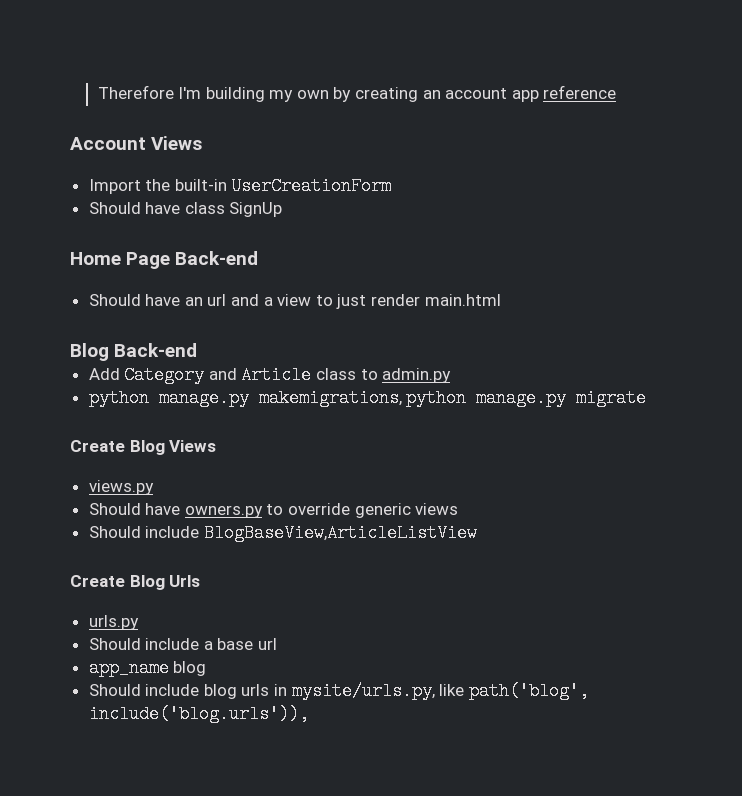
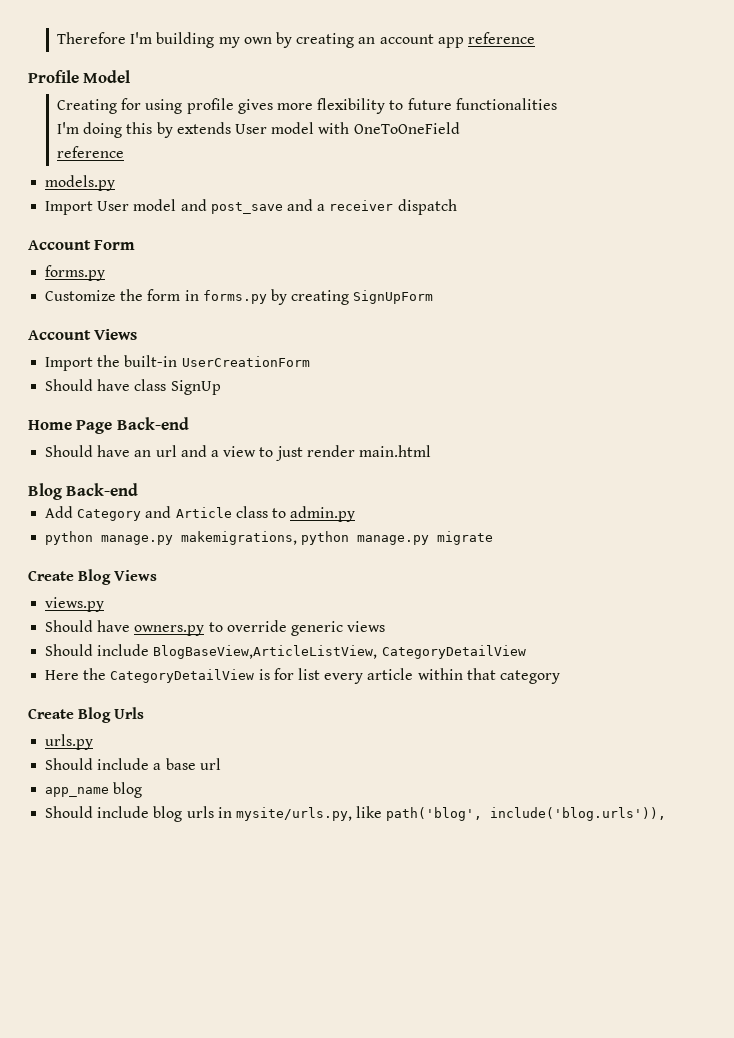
+ Profile Model
+ Creating for using profile gives more flexibility to future functionalities
+ I'm doing this by extends User model with OneToOneField
+ reference
+ models.py
+ Import User model and post_save and a receiver dispatch
+ Account Form
+ forms.py
+ Customize the form in forms.py by creating SignUpForm
- Should include BlogBaseView,ArticleListView
+ Should include BlogBaseView,ArticleListView, CategoryDetailView
+ Here the CategoryDetailView is for list every article within that category

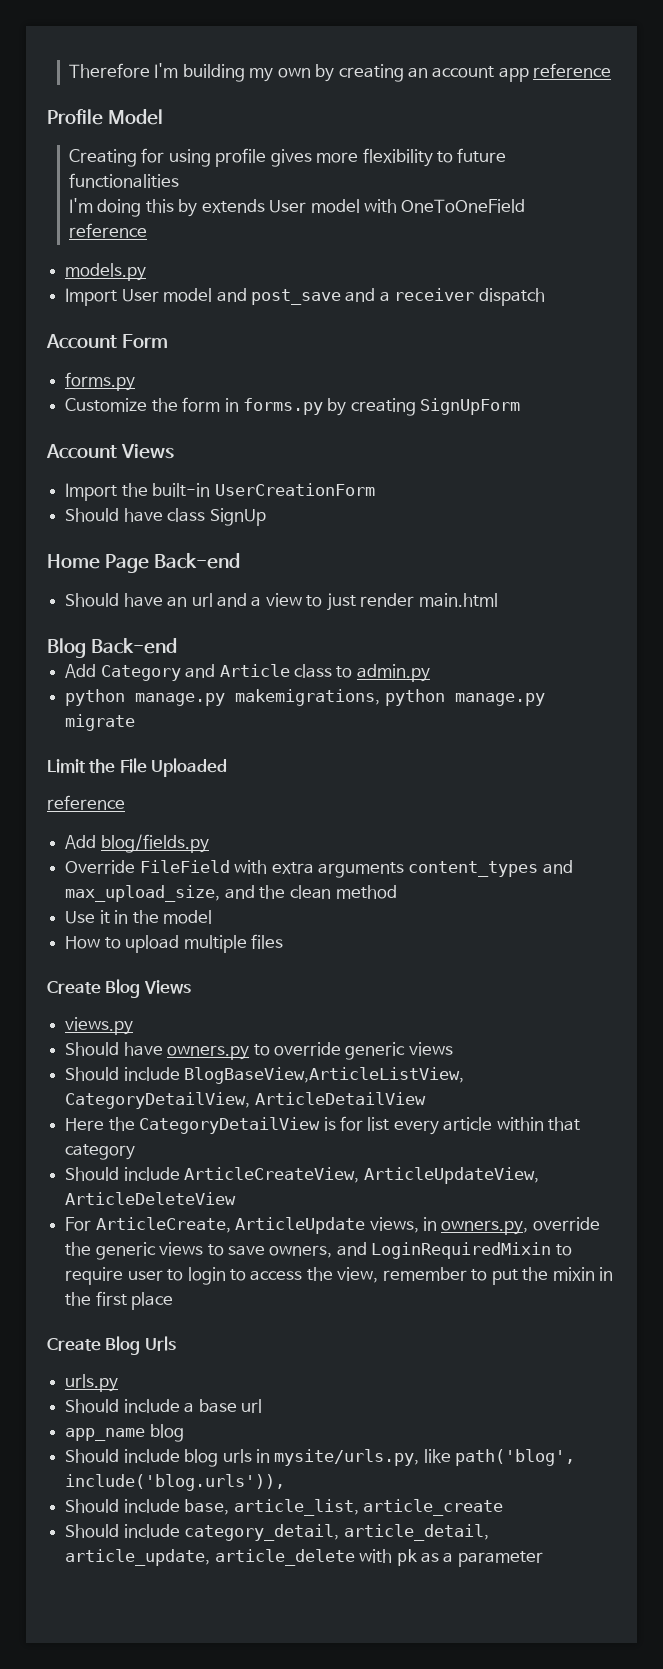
+ Limit the File Uploaded
+ reference
+ Add blog/fields.py
+ Override FileField with extra arguments content_types and max_upload_size, and the clean method
+ Use it in the model
+ How to upload multiple files
- Should include BlogBaseView,ArticleListView, CategoryDetailView
+ Should include BlogBaseView,ArticleListView, CategoryDetailView, ArticleDetailView
+ Should include ArticleCreateView, ArticleUpdateView, ArticleDeleteView
+ For ArticleCreate, ArticleUpdate views, in owners.py, override the generic views to save owners, and LoginRequiredMixin to require user to login to access the view, remember to put the mixin in the first place
+ Should include base, article_list, article_create
+ Should include category_detail, article_detail, article_update, article_delete with pk as a parameter

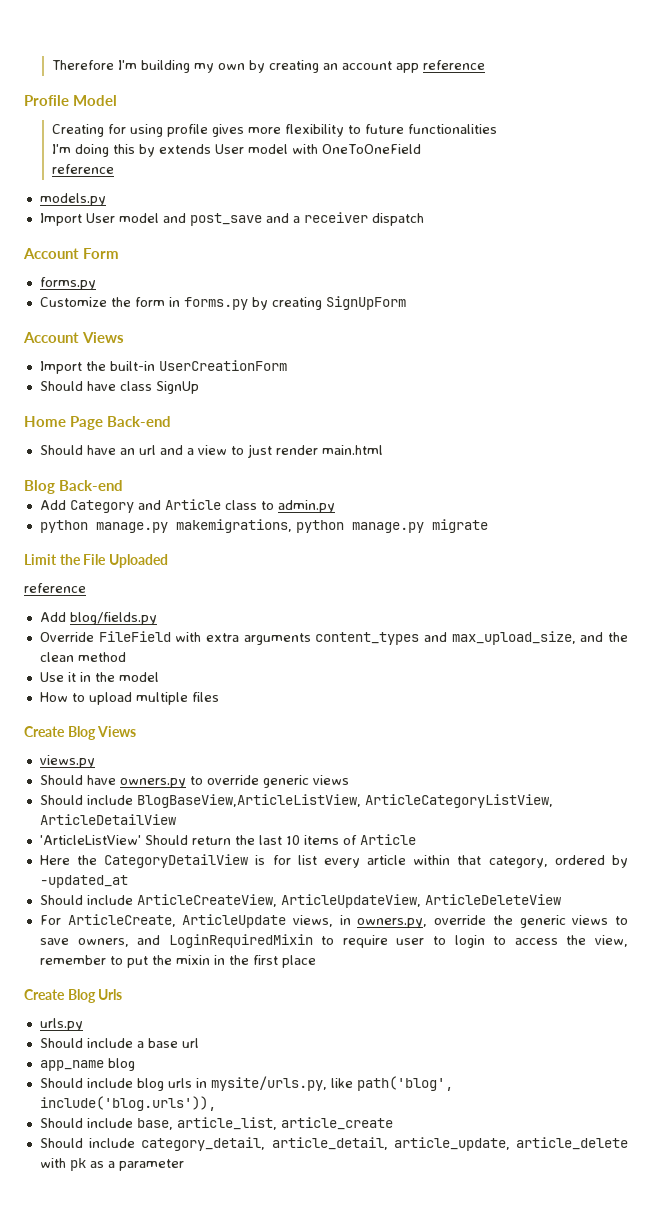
- Should include BlogBaseView,ArticleListView, CategoryDetailView, ArticleDetailView
+ Should include BlogBaseView,ArticleListView, ArticleCategoryListView, ArticleDetailView
+ 'ArticleListView' Should return the last 10 items of Article
- Here the CategoryDetailView is for list every article within that category
+ Here the CategoryDetailView is for list every article within that category, ordered by -updated_at

